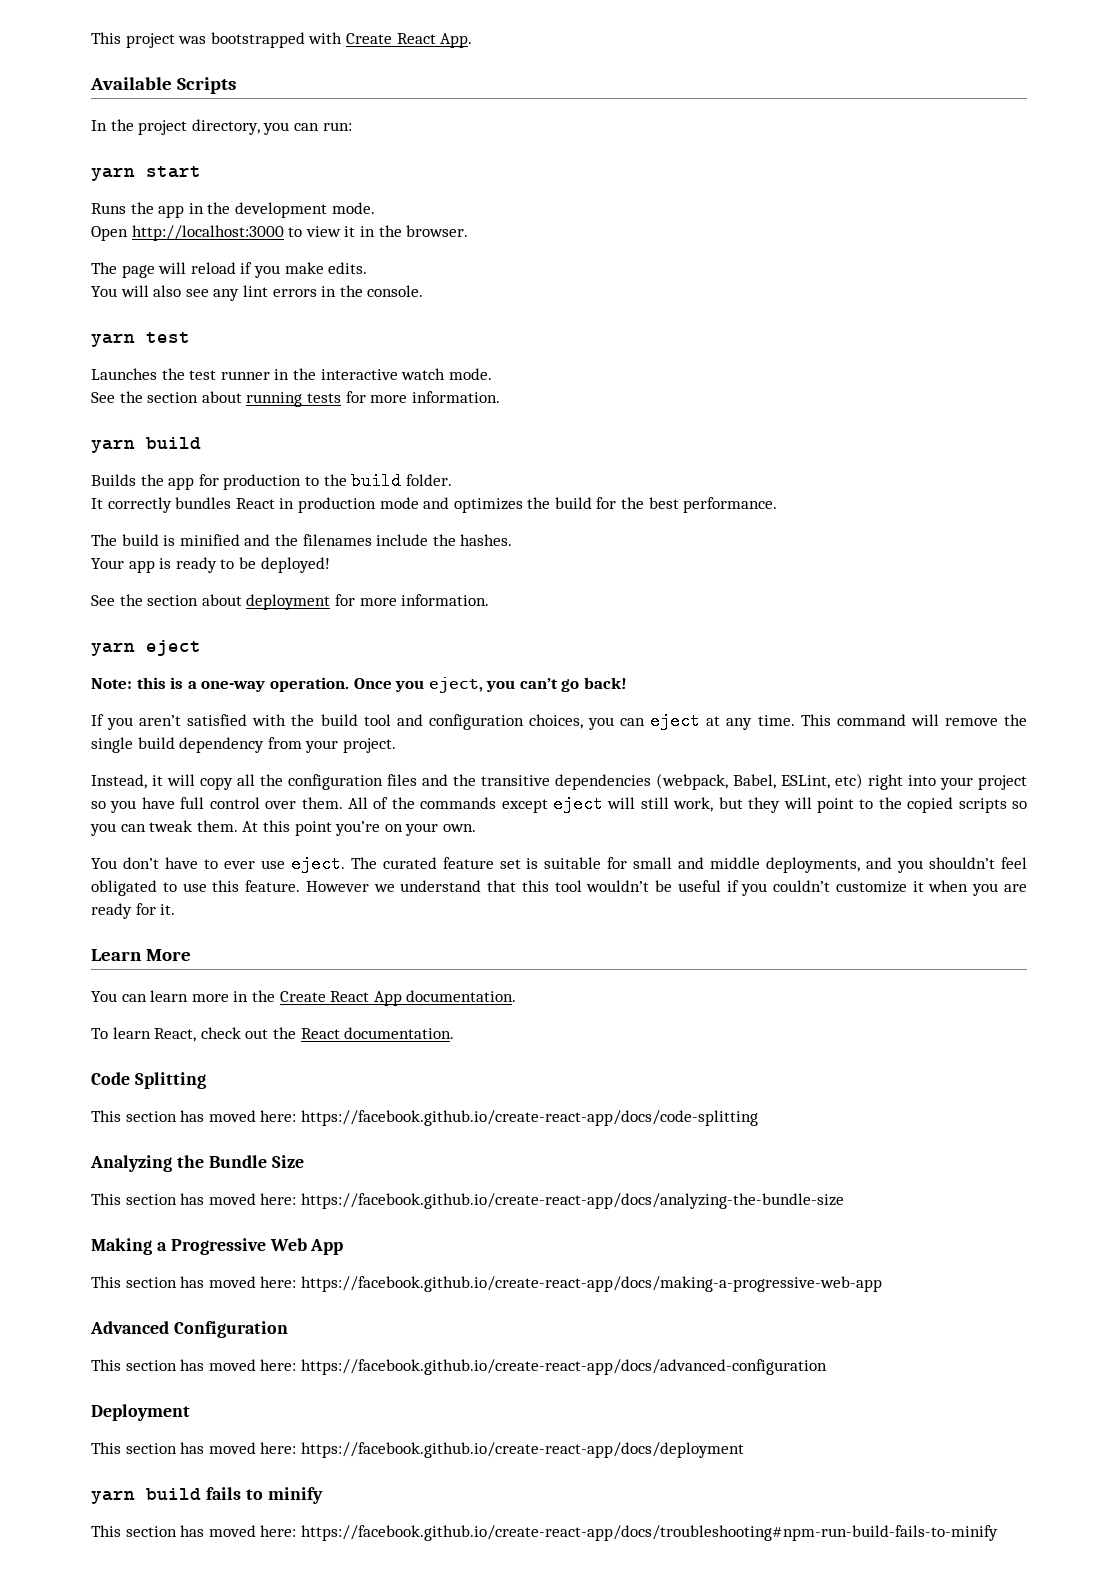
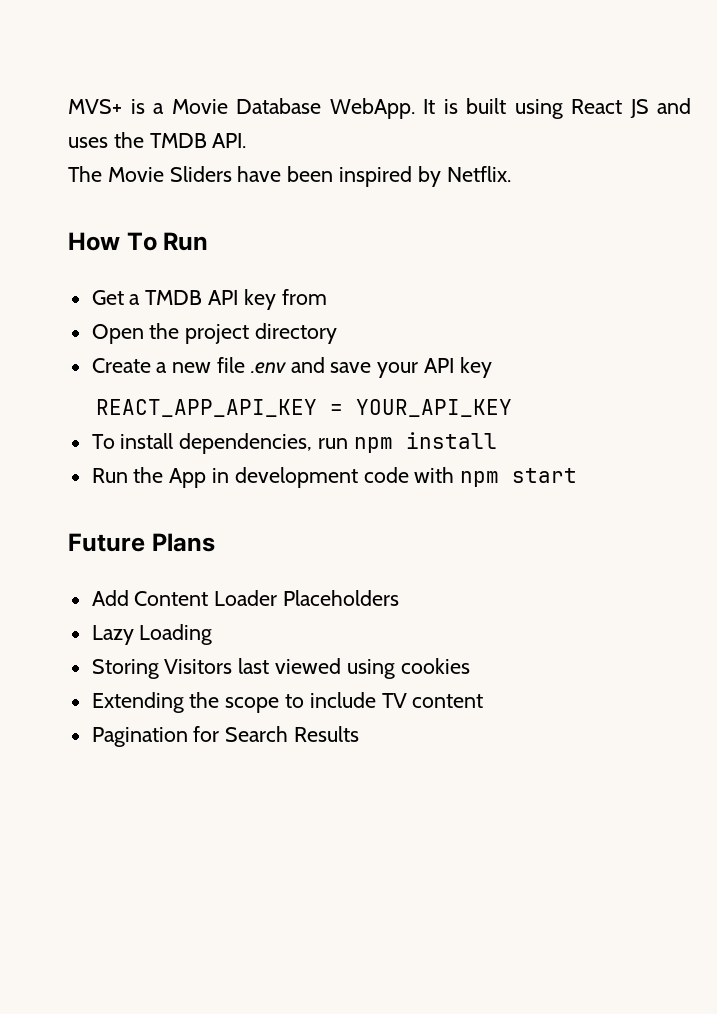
- This project was bootstrapped with Create React App.
- Available Scripts
- In the project directory, you can run:
- yarn start
- Runs the app in the development mode.
- Open http://localhost:3000 to view it in the browser.
- The page will reload if you make edits.
- You will also see any lint errors in the console.
- yarn test
- Launches the test runner in the interactive watch mode.
- See the section about running tests for more information.
- yarn build
- Builds the app for production to the build folder.
- It correctly bundles React in production mode and optimizes the build for the best performance.
- The build is minified and the filenames include the hashes.
- Your app is ready to be deployed!
- See the section about deployment for more information.
- yarn eject
- Note: this is a one-way operation. Once you eject, you can’t go back!
- If you aren’t satisfied with the build tool and configuration choices, you can eject at any time. This command will remove the single build dependency from your project.
- Instead, it will copy all the configuration files and the transitive dependencies (webpack, Babel, ESLint, etc) right into your project so you have full control over them. All of the commands except eject will still work, but they will point to the copied scripts so you can tweak them. At this point you’re on your own.
- You don’t have to ever use eject. The curated feature set is suitable for small and middle deployments, and you shouldn’t feel obligated to use this feature. However we understand that this tool wouldn’t be useful if you couldn’t customize it when you are ready for it.
- Learn More
- You can learn more in the Create React App documentation.
- To learn React, check out the React documentation.
- Code Splitting
- This section has moved here: https://facebook.github.io/create-react-app/docs/code-splitting
- Analyzing the Bundle Size
- This section has moved here: https://facebook.github.io/create-react-app/docs/analyzing-the-bundle-size
- Making a Progressive Web App
- This section has moved here: https://facebook.github.io/create-react-app/docs/making-a-progressive-web-app
- Advanced Configuration
- This section has moved here: https://facebook.github.io/create-react-app/docs/advanced-configuration
- Deployment
- This section has moved here: https://facebook.github.io/create-react-app/docs/deployment
- yarn build fails to minify
- This section has moved here: https://facebook.github.io/create-react-app/docs/troubleshooting#npm-run-build-fails-to-minify
+ MVS+ is a Movie Database WebApp. It is built using React JS and uses the TMDB API.
+ The Movie Sliders have been inspired by Netflix.
+ How To Run
+ Get a TMDB API key from
+ Open the project directory
+ Create a new file .env and save your API key
+ REACT_APP_API_KEY = YOUR_API_KEY
+ To install dependencies, run npm install
+ Run the App in development code with npm start
+ Future Plans
+ Add Content Loader Placeholders
+ Lazy Loading
+ Storing Visitors last viewed using cookies
+ Extending the scope to include TV content
+ Pagination for Search Results

